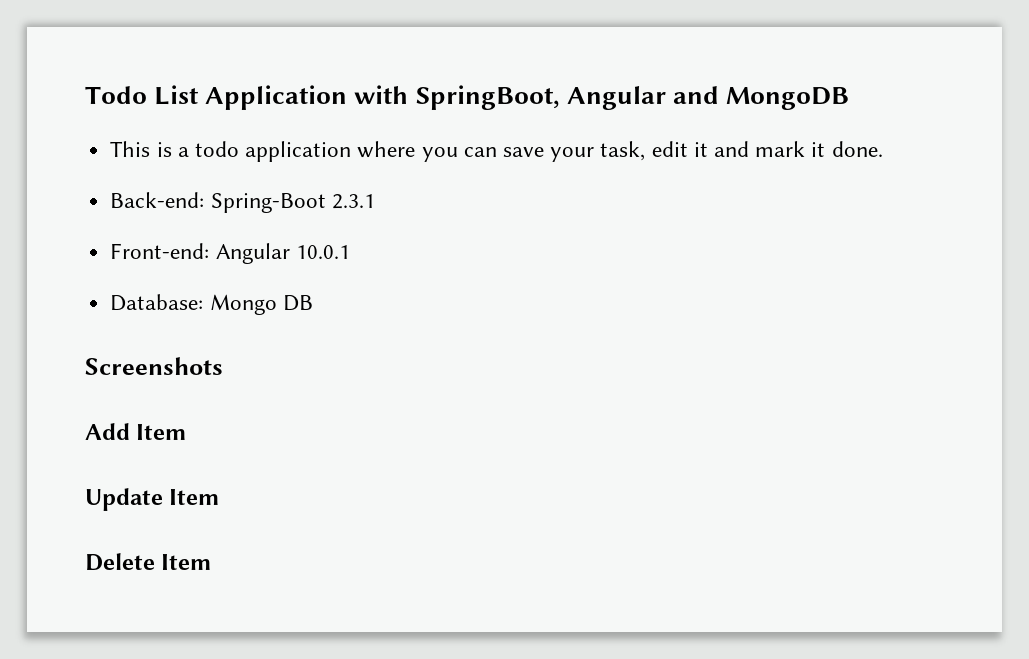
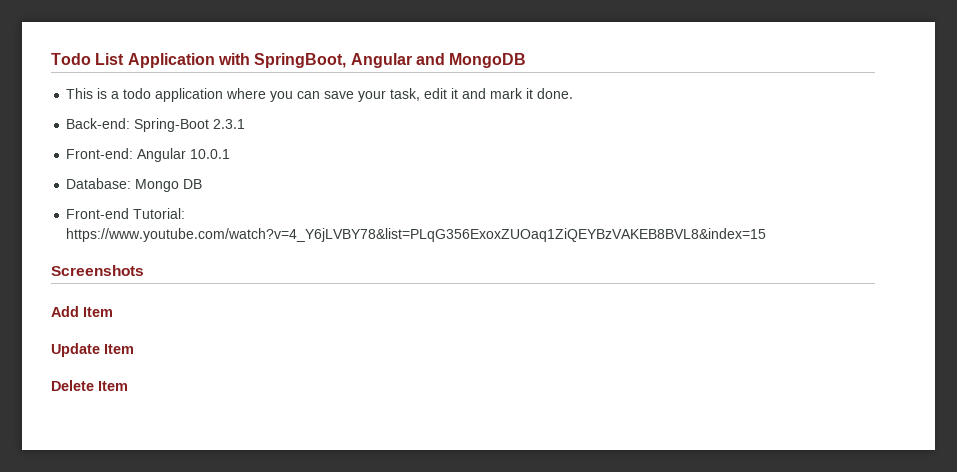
+ Front-end Tutorial: https://www.youtube.com/watch?v=4_Y6jLVBY78&list=PLqG356ExoxZUOaq1ZiQEYBzVAKEB8BVL8&index=15

